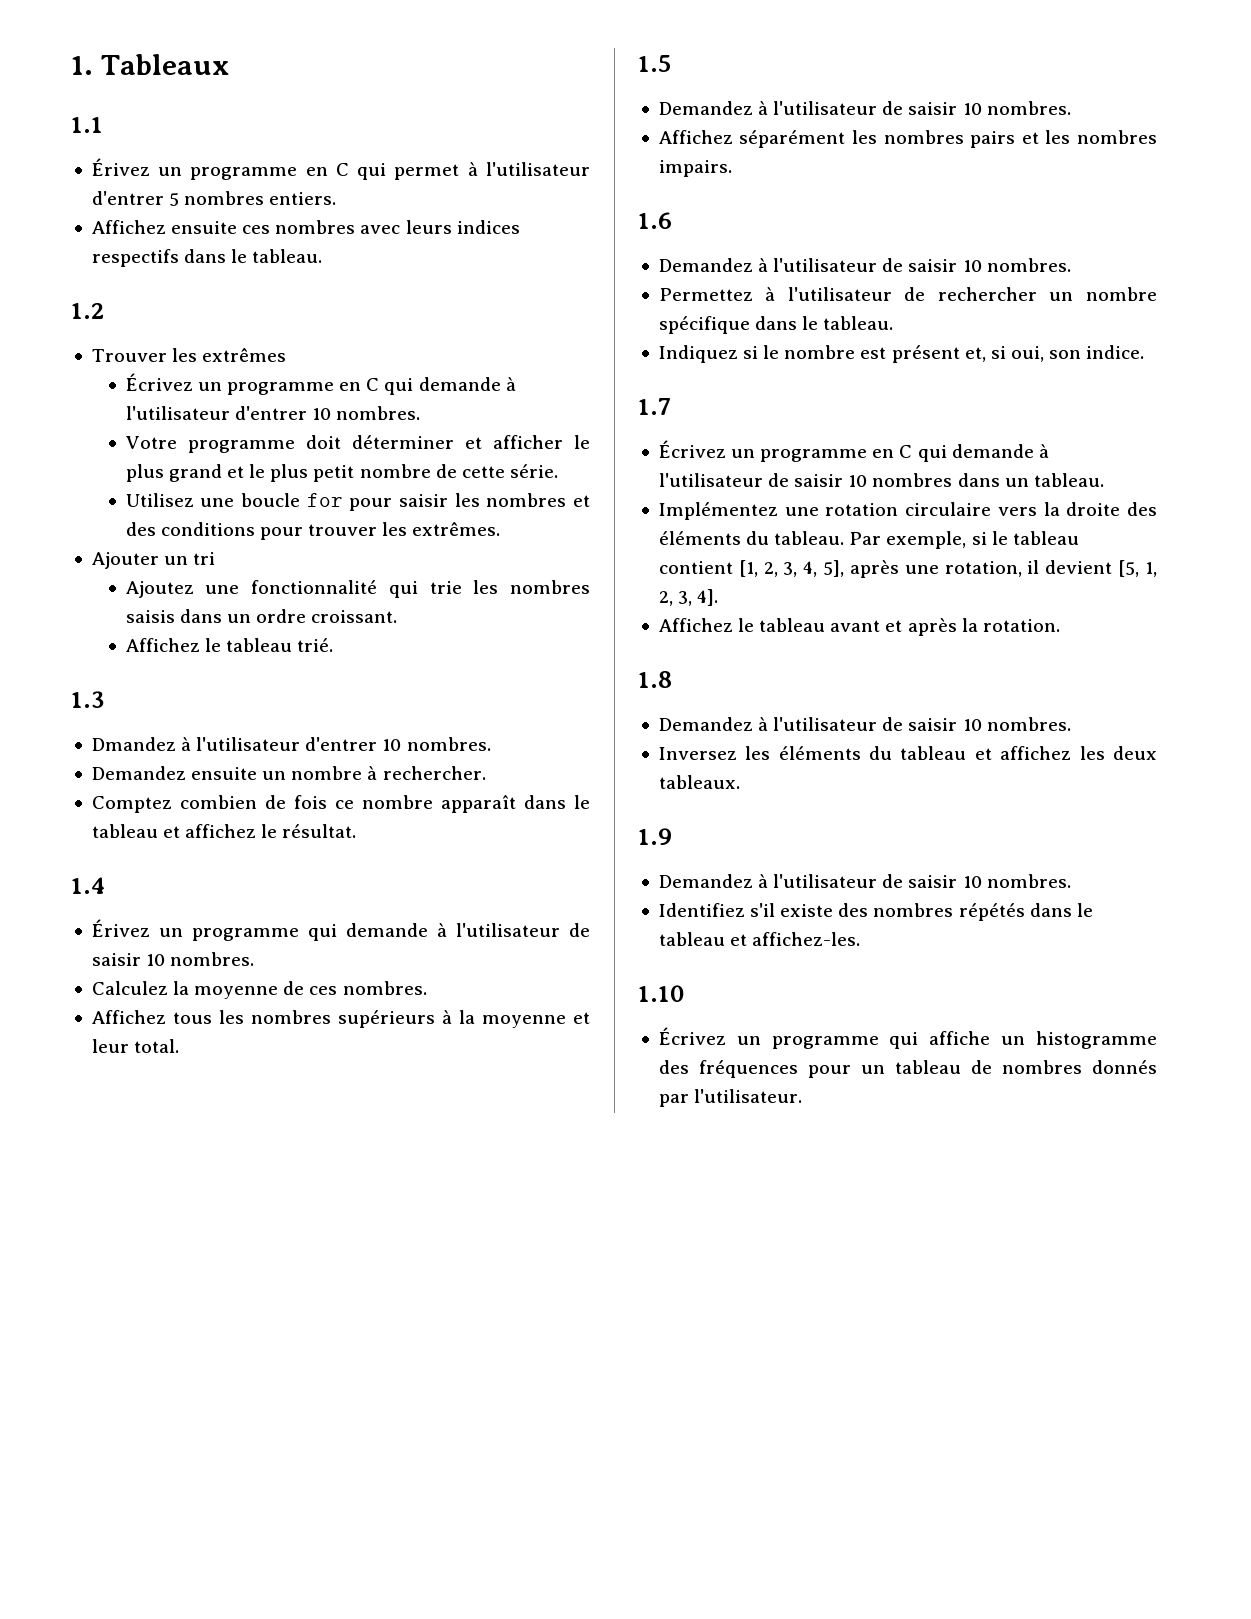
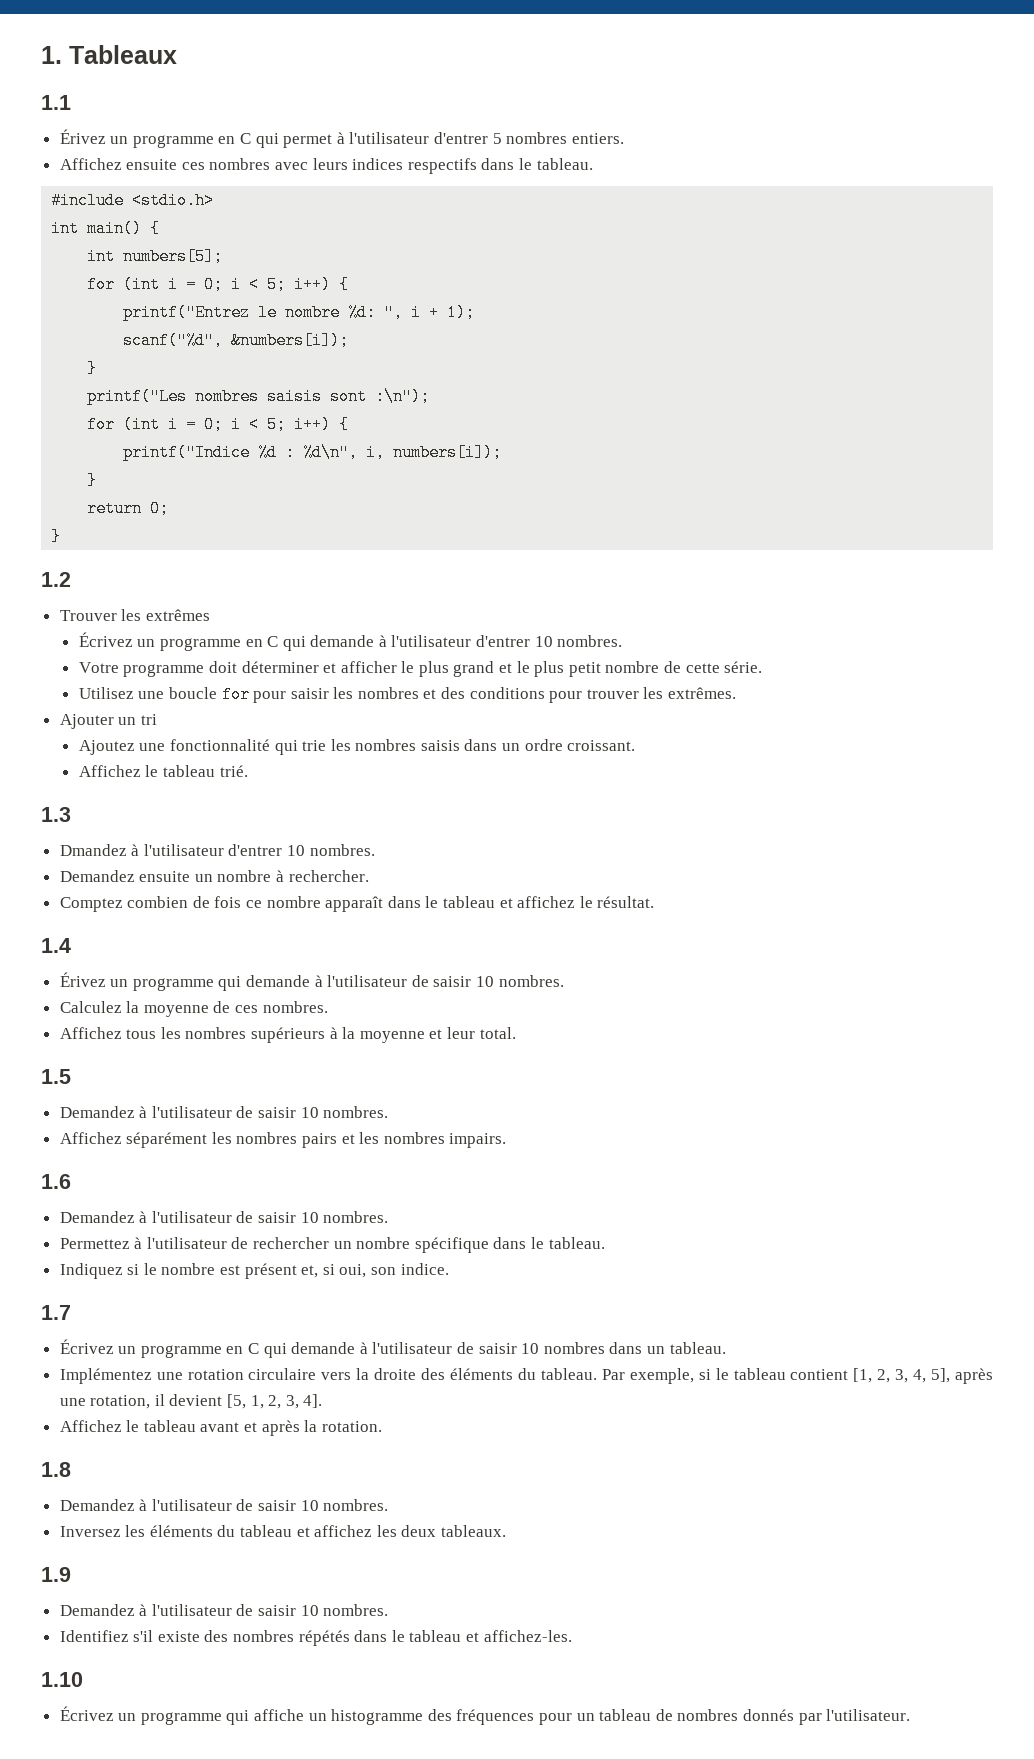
+ #include <stdio.h>
+ int main() {
+ int numbers[5];
+ for (int i = 0; i < 5; i++) {
+ printf("Entrez le nombre %d: ", i + 1);
+ scanf("%d", &numbers[i]);
+ }
+ printf("Les nombres saisis sont :\n");
+ for (int i = 0; i < 5; i++) {
+ printf("Indice %d : %d\n", i, numbers[i]);
+ }
+ return 0;
+ }

